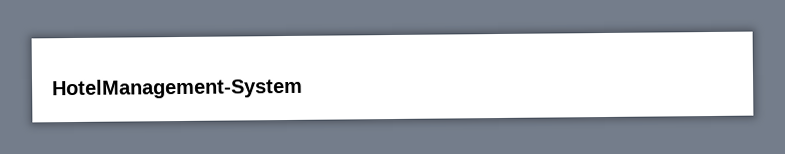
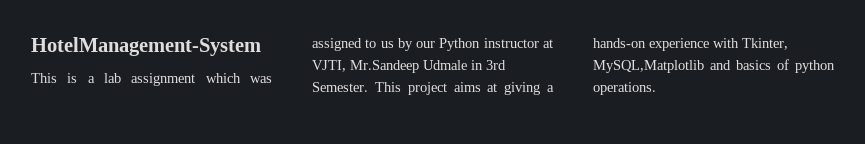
+ This is a lab assignment which was assigned to us by our Python instructor at VJTI, Mr.Sandeep Udmale in 3rd Semester. This project aims at giving a hands-on experience with Tkinter, MySQL,Matplotlib and basics of python operations.

